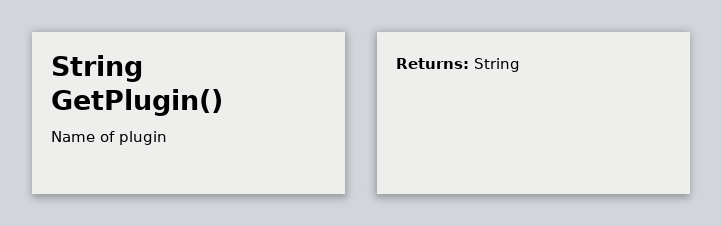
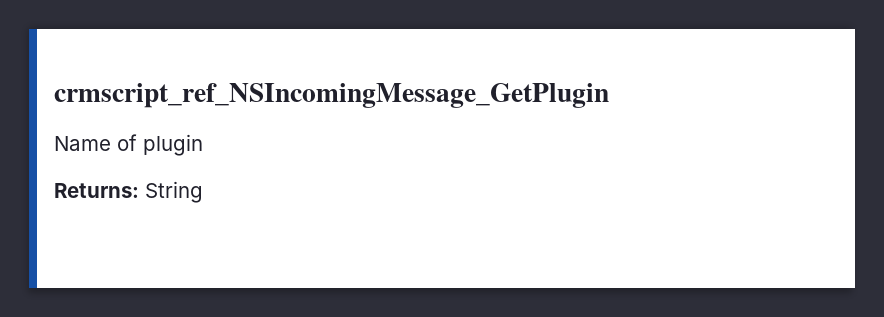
- String GetPlugin()
+ crmscript_ref_NSIncomingMessage_GetPlugin

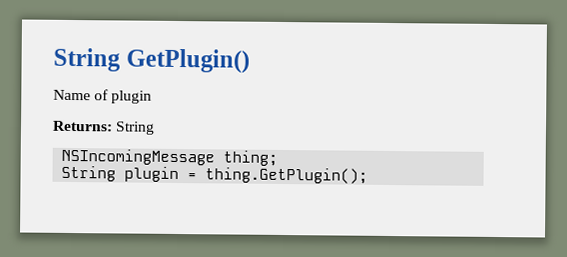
- crmscript_ref_NSIncomingMessage_GetPlugin
+ String GetPlugin()
+ NSIncomingMessage thing;
+ String plugin = thing.GetPlugin();

